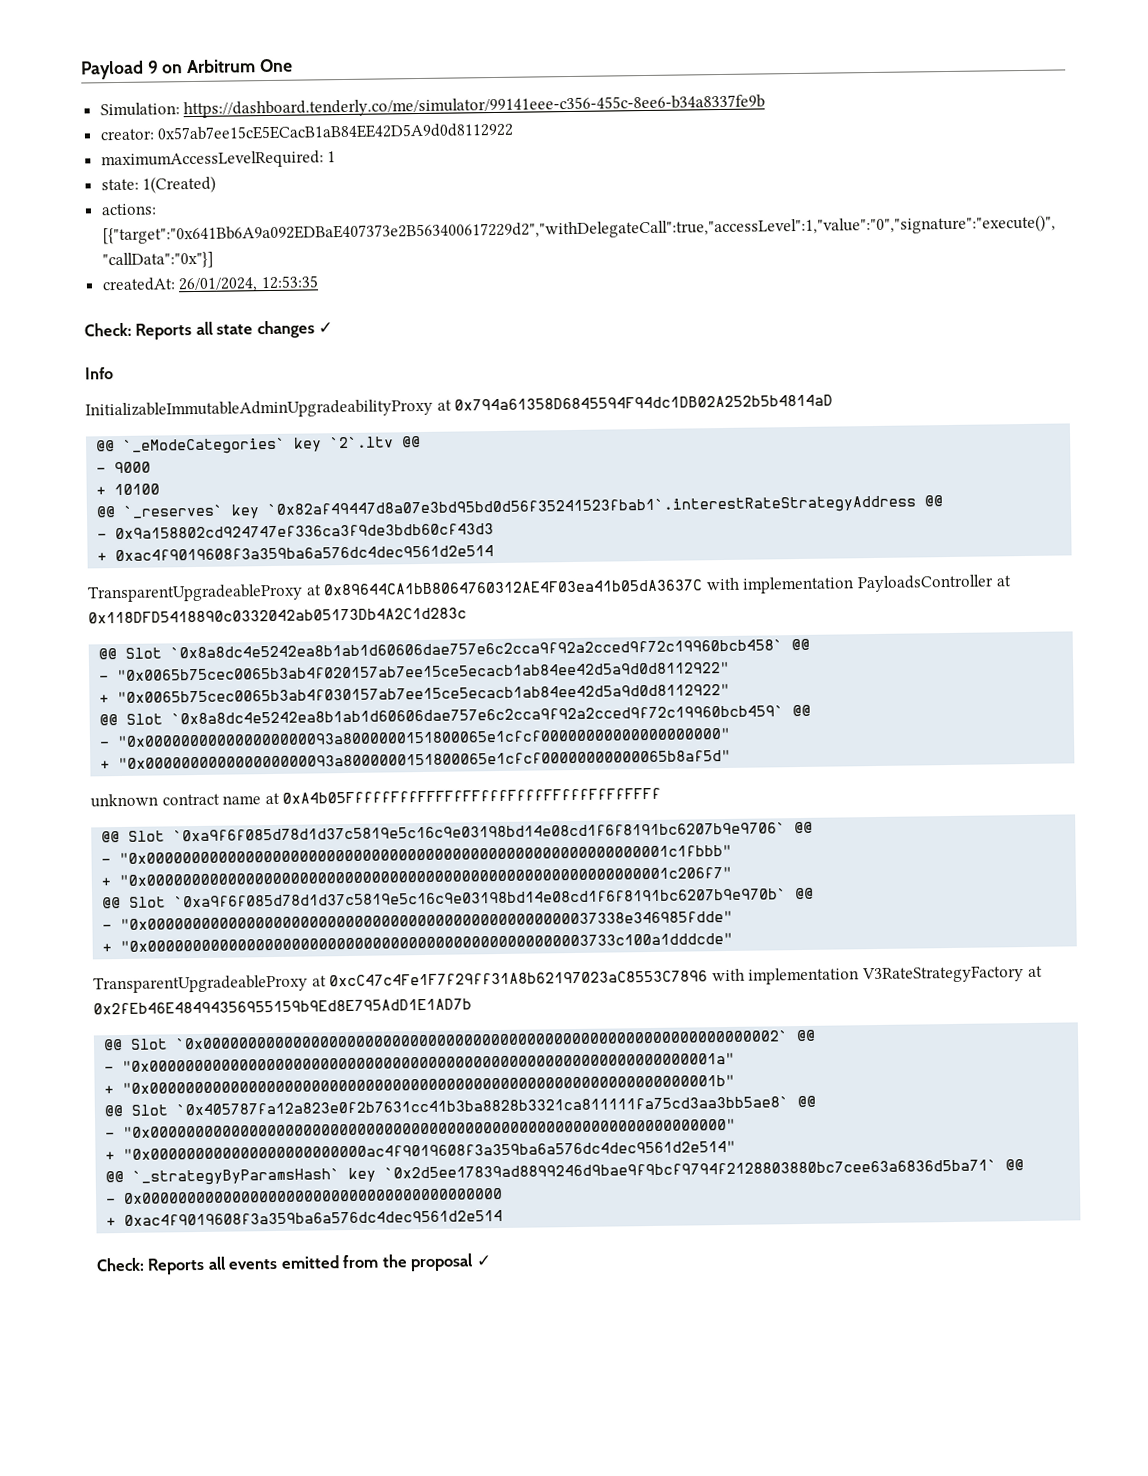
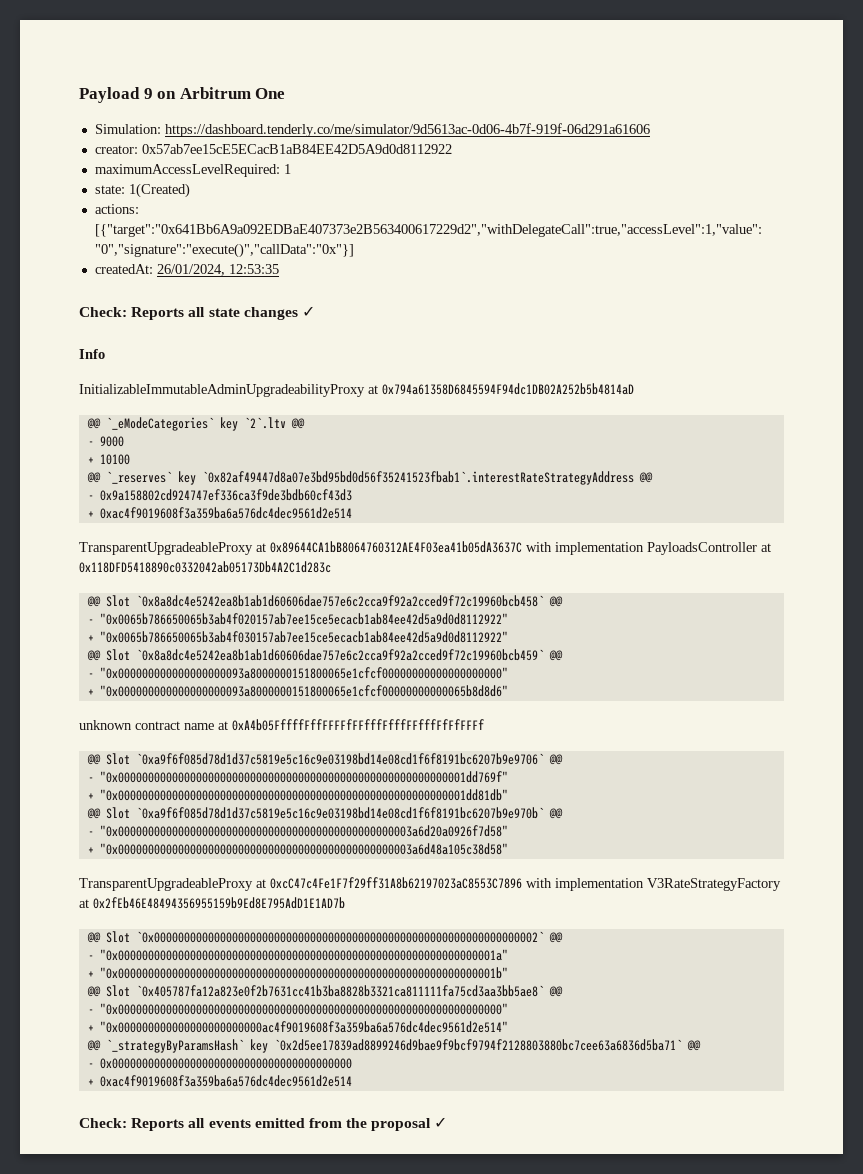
- Simulation: https://dashboard.tenderly.co/me/simulator/99141eee-c356-455c-8ee6-b34a8337fe9b
+ Simulation: https://dashboard.tenderly.co/me/simulator/9d5613ac-0d06-4b7f-919f-06d291a61606
- - "0x0065b75cec0065b3ab4f020157ab7ee15ce5ecacb1ab84ee42d5a9d0d8112922"
- + "0x0065b75cec0065b3ab4f030157ab7ee15ce5ecacb1ab84ee42d5a9d0d8112922"
+ - "0x0065b786650065b3ab4f020157ab7ee15ce5ecacb1ab84ee42d5a9d0d8112922"
+ + "0x0065b786650065b3ab4f030157ab7ee15ce5ecacb1ab84ee42d5a9d0d8112922"
- + "0x000000000000000000093a8000000151800065e1cfcf00000000000065b8af5d"
+ + "0x000000000000000000093a8000000151800065e1cfcf00000000000065b8d8d6"
- - "0x0000000000000000000000000000000000000000000000000000000001c1fbbb"
- + "0x0000000000000000000000000000000000000000000000000000000001c206f7"
+ - "0x0000000000000000000000000000000000000000000000000000000001dd769f"
+ + "0x0000000000000000000000000000000000000000000000000000000001dd81db"
- - "0x00000000000000000000000000000000000000000000000037338e346985fdde"
- + "0x0000000000000000000000000000000000000000000000003733c100a1dddcde"
+ - "0x0000000000000000000000000000000000000000000000003a6d20a0926f7d58"
+ + "0x0000000000000000000000000000000000000000000000003a6d48a105c38d58"

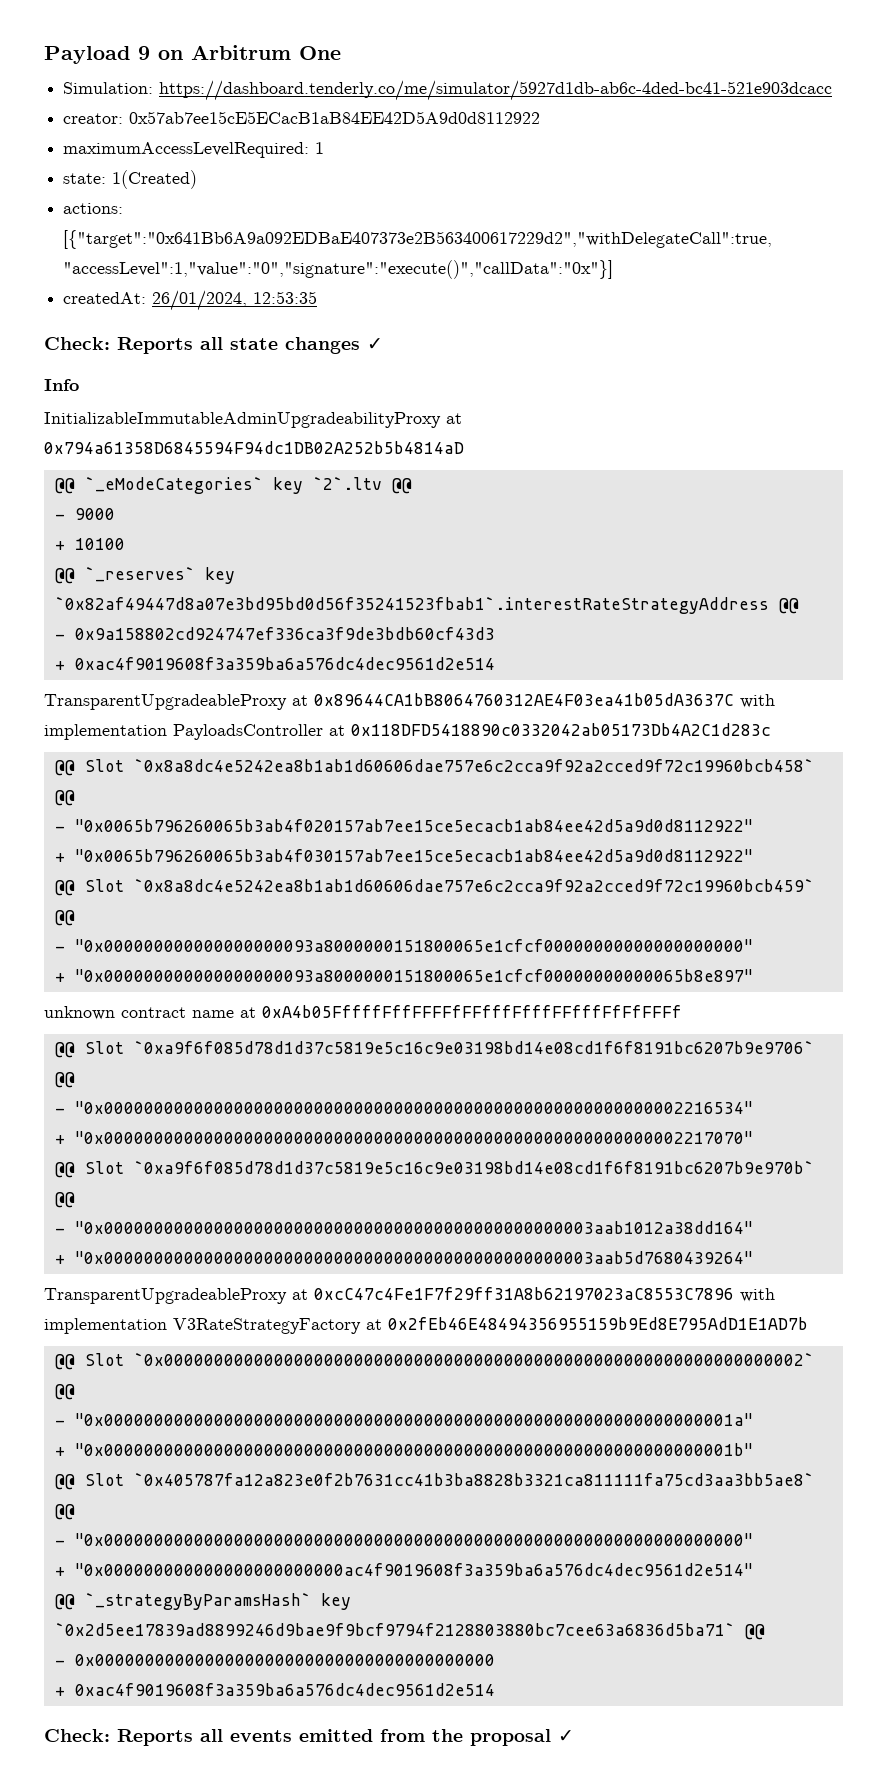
- Simulation: https://dashboard.tenderly.co/me/simulator/9d5613ac-0d06-4b7f-919f-06d291a61606
+ Simulation: https://dashboard.tenderly.co/me/simulator/5927d1db-ab6c-4ded-bc41-521e903dcacc
- - "0x0065b786650065b3ab4f020157ab7ee15ce5ecacb1ab84ee42d5a9d0d8112922"
- + "0x0065b786650065b3ab4f030157ab7ee15ce5ecacb1ab84ee42d5a9d0d8112922"
+ - "0x0065b796260065b3ab4f020157ab7ee15ce5ecacb1ab84ee42d5a9d0d8112922"
+ + "0x0065b796260065b3ab4f030157ab7ee15ce5ecacb1ab84ee42d5a9d0d8112922"
- + "0x000000000000000000093a8000000151800065e1cfcf00000000000065b8d8d6"
+ + "0x000000000000000000093a8000000151800065e1cfcf00000000000065b8e897"
- - "0x0000000000000000000000000000000000000000000000000000000001dd769f"
- + "0x0000000000000000000000000000000000000000000000000000000001dd81db"
+ - "0x0000000000000000000000000000000000000000000000000000000002216534"
+ + "0x0000000000000000000000000000000000000000000000000000000002217070"
- - "0x0000000000000000000000000000000000000000000000003a6d20a0926f7d58"
- + "0x0000000000000000000000000000000000000000000000003a6d48a105c38d58"
+ - "0x0000000000000000000000000000000000000000000000003aab1012a38dd164"
+ + "0x0000000000000000000000000000000000000000000000003aab5d7680439264"

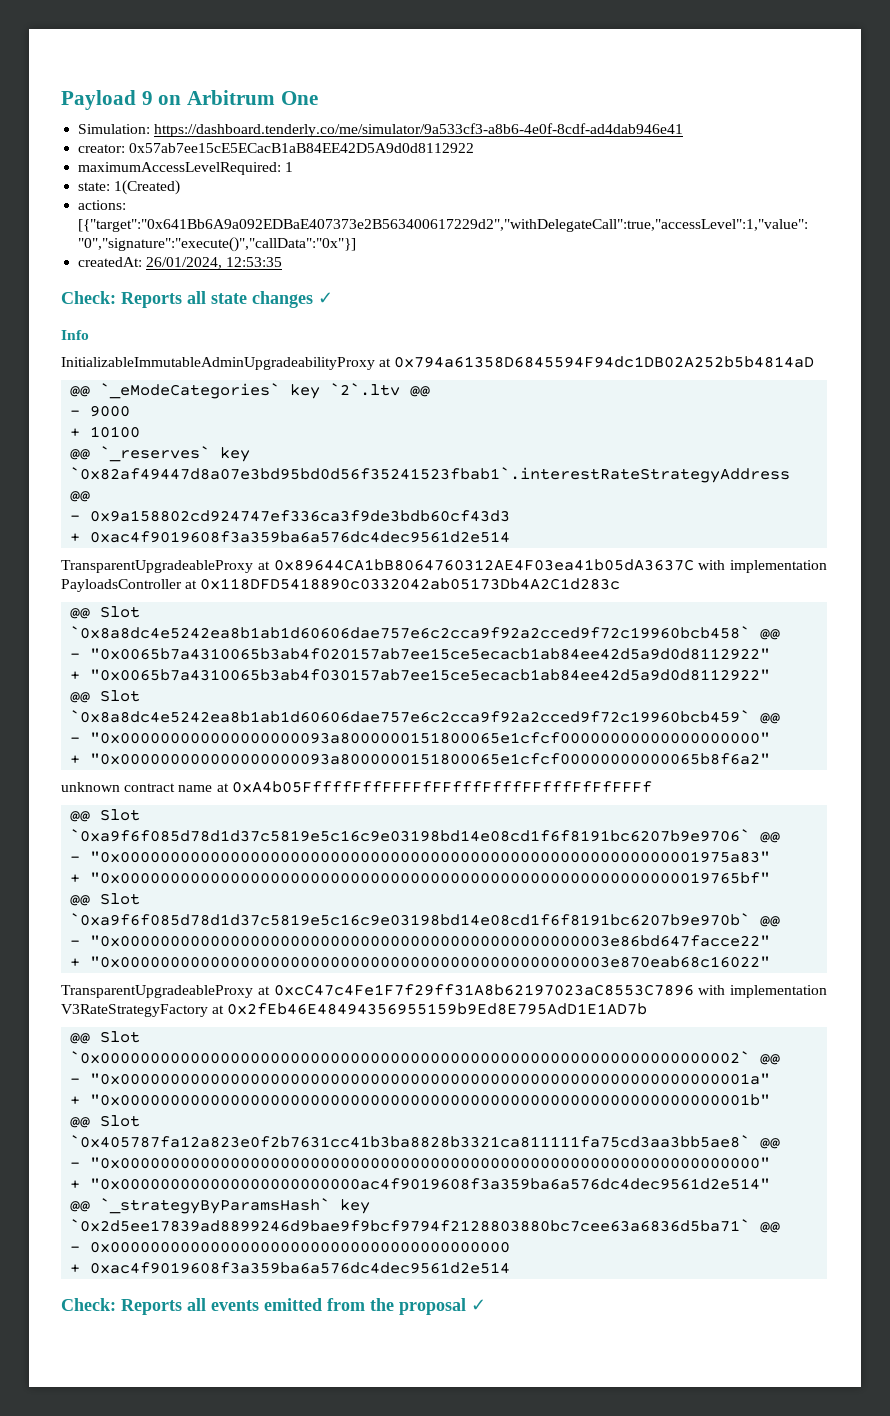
- Simulation: https://dashboard.tenderly.co/me/simulator/5927d1db-ab6c-4ded-bc41-521e903dcacc
+ Simulation: https://dashboard.tenderly.co/me/simulator/9a533cf3-a8b6-4e0f-8cdf-ad4dab946e41
- - "0x0065b796260065b3ab4f020157ab7ee15ce5ecacb1ab84ee42d5a9d0d8112922"
- + "0x0065b796260065b3ab4f030157ab7ee15ce5ecacb1ab84ee42d5a9d0d8112922"
+ - "0x0065b7a4310065b3ab4f020157ab7ee15ce5ecacb1ab84ee42d5a9d0d8112922"
+ + "0x0065b7a4310065b3ab4f030157ab7ee15ce5ecacb1ab84ee42d5a9d0d8112922"
- + "0x000000000000000000093a8000000151800065e1cfcf00000000000065b8e897"
+ + "0x000000000000000000093a8000000151800065e1cfcf00000000000065b8f6a2"
- - "0x0000000000000000000000000000000000000000000000000000000002216534"
- + "0x0000000000000000000000000000000000000000000000000000000002217070"
+ - "0x0000000000000000000000000000000000000000000000000000000001975a83"
+ + "0x00000000000000000000000000000000000000000000000000000000019765bf"
- - "0x0000000000000000000000000000000000000000000000003aab1012a38dd164"
- + "0x0000000000000000000000000000000000000000000000003aab5d7680439264"
+ - "0x0000000000000000000000000000000000000000000000003e86bd647facce22"
+ + "0x0000000000000000000000000000000000000000000000003e870eab68c16022"

